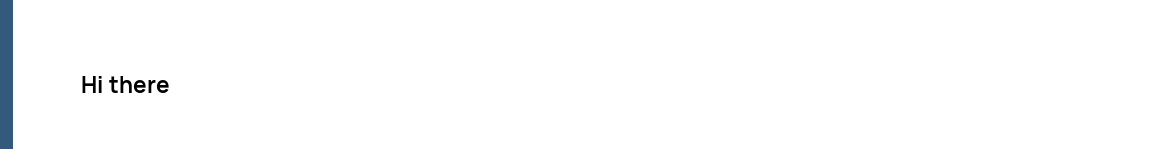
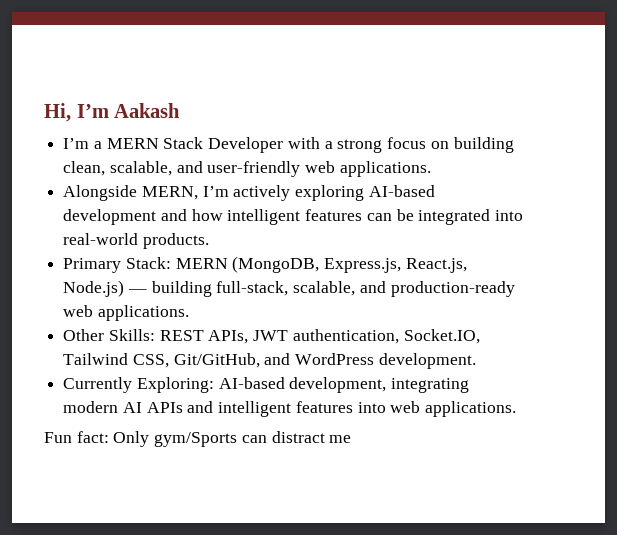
- Hi there
+ Hi, I’m Aakash
+ I’m a MERN Stack Developer with a strong focus on building clean, scalable, and user-friendly web applications.
+ Alongside MERN, I’m actively exploring AI-based development and how intelligent features can be integrated into real-world products.
+ Primary Stack: MERN (MongoDB, Express.js, React.js, Node.js) — building full-stack, scalable, and production-ready web applications.
+ Other Skills: REST APIs, JWT authentication, Socket.IO, Tailwind CSS, Git/GitHub, and WordPress development.
+ Currently Exploring: AI-based development, integrating modern AI APIs and intelligent features into web applications.
+ Fun fact: Only gym/Sports can distract me

